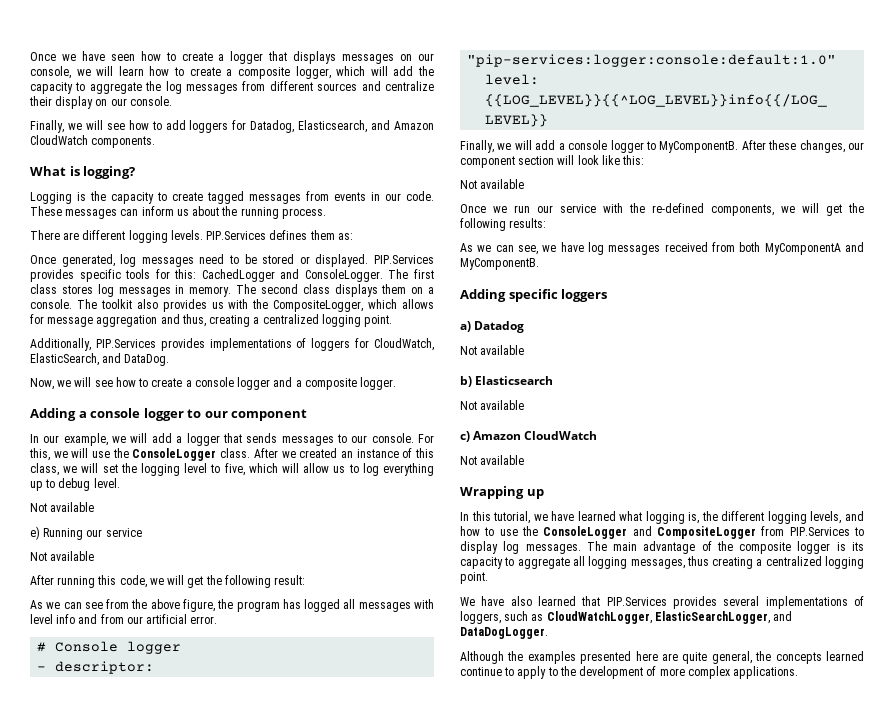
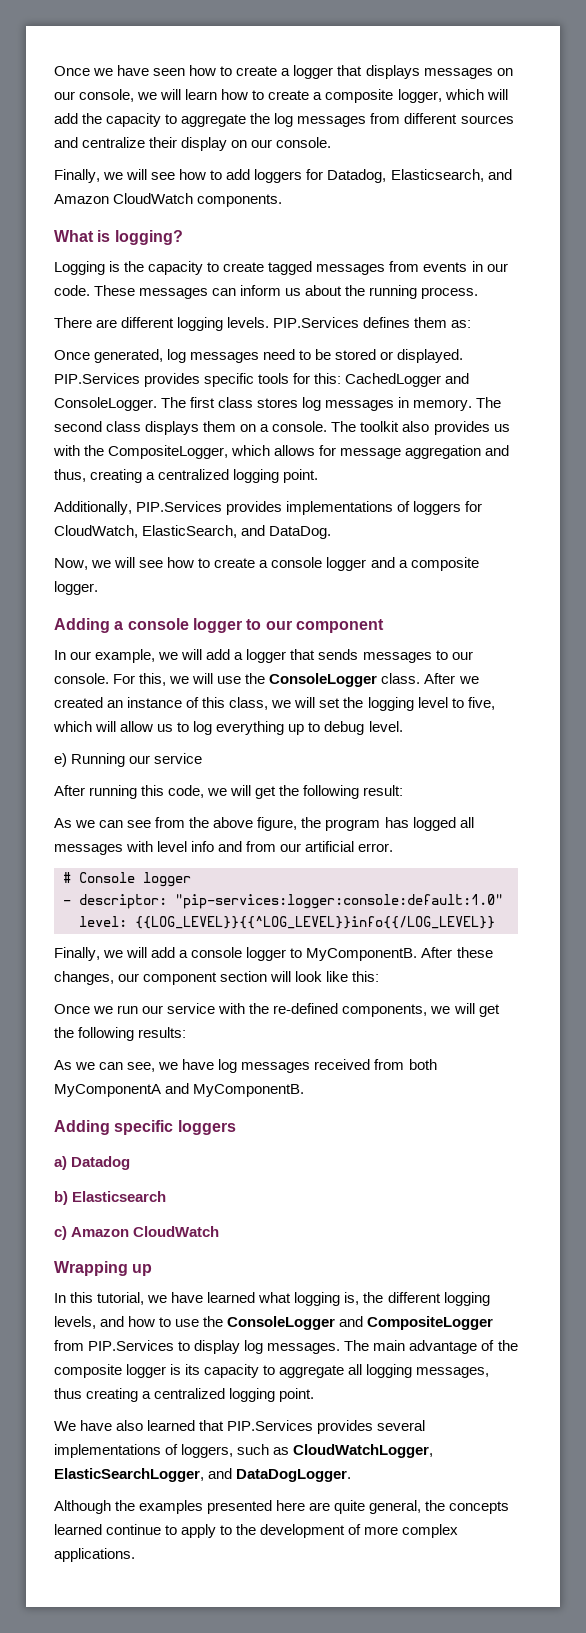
  After we created an instance of this class, we will set the logging level to five, which will allow us to log everything up to debug level.
- Not available
  e) Running our service
- Not available
  After these changes, our component section will look like this:
- Not available
  a) Datadog
- Not available
  b) Elasticsearch
- Not available
  c) Amazon CloudWatch
- Not available

